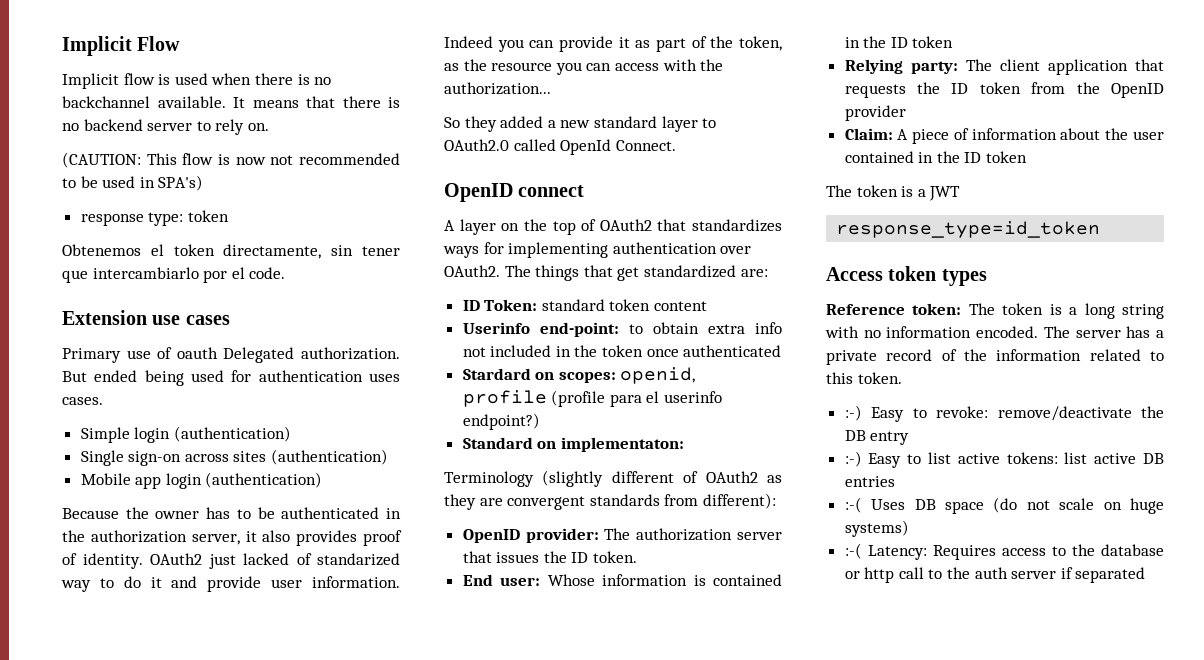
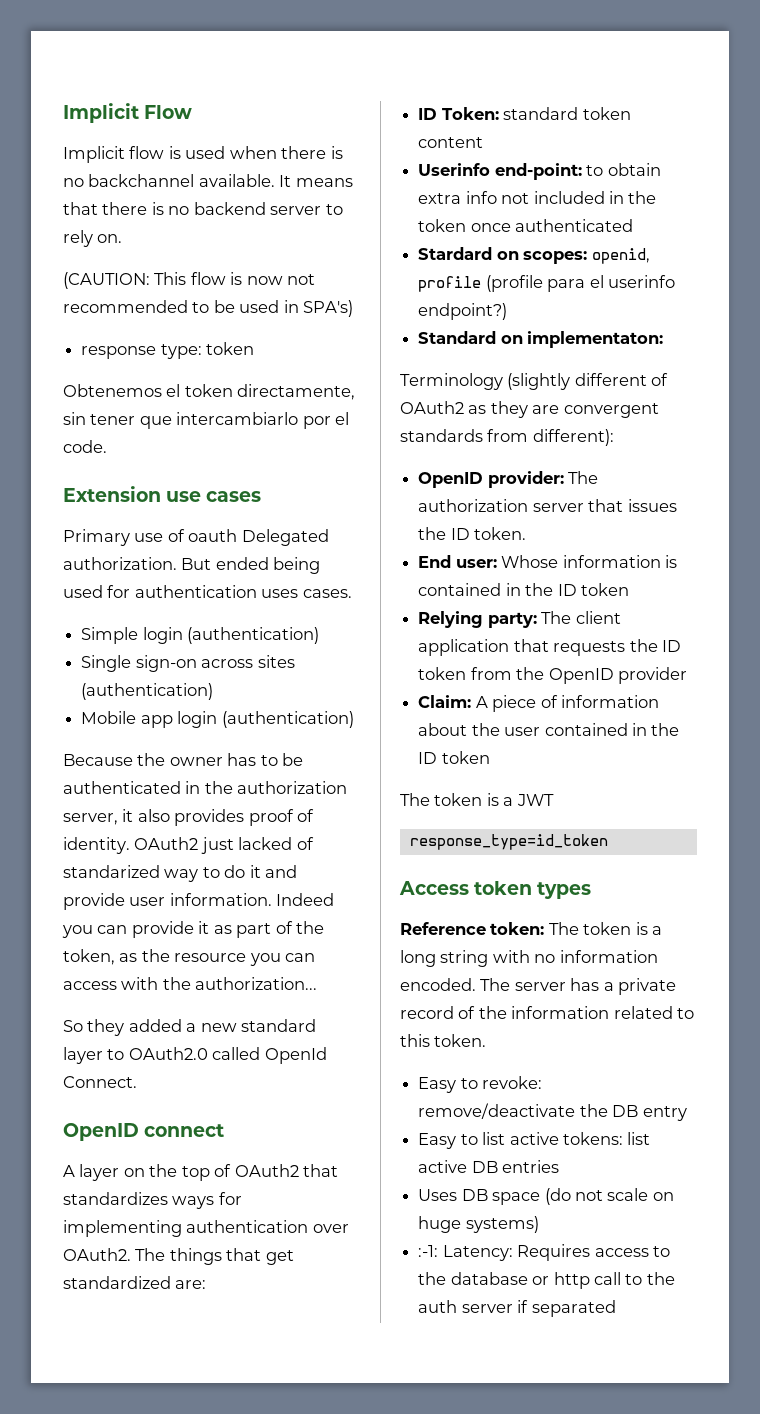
- :-) Easy to revoke: remove/deactivate the DB entry
+ Easy to revoke: remove/deactivate the DB entry
- :-) Easy to list active tokens: list active DB entries
+ Easy to list active tokens: list active DB entries
- :-( Uses DB space (do not scale on huge systems)
+ Uses DB space (do not scale on huge systems)
- :-( Latency: Requires access to the database or http call to the auth server if separated
+ :-1: Latency: Requires access to the database or http call to the auth server if separated

